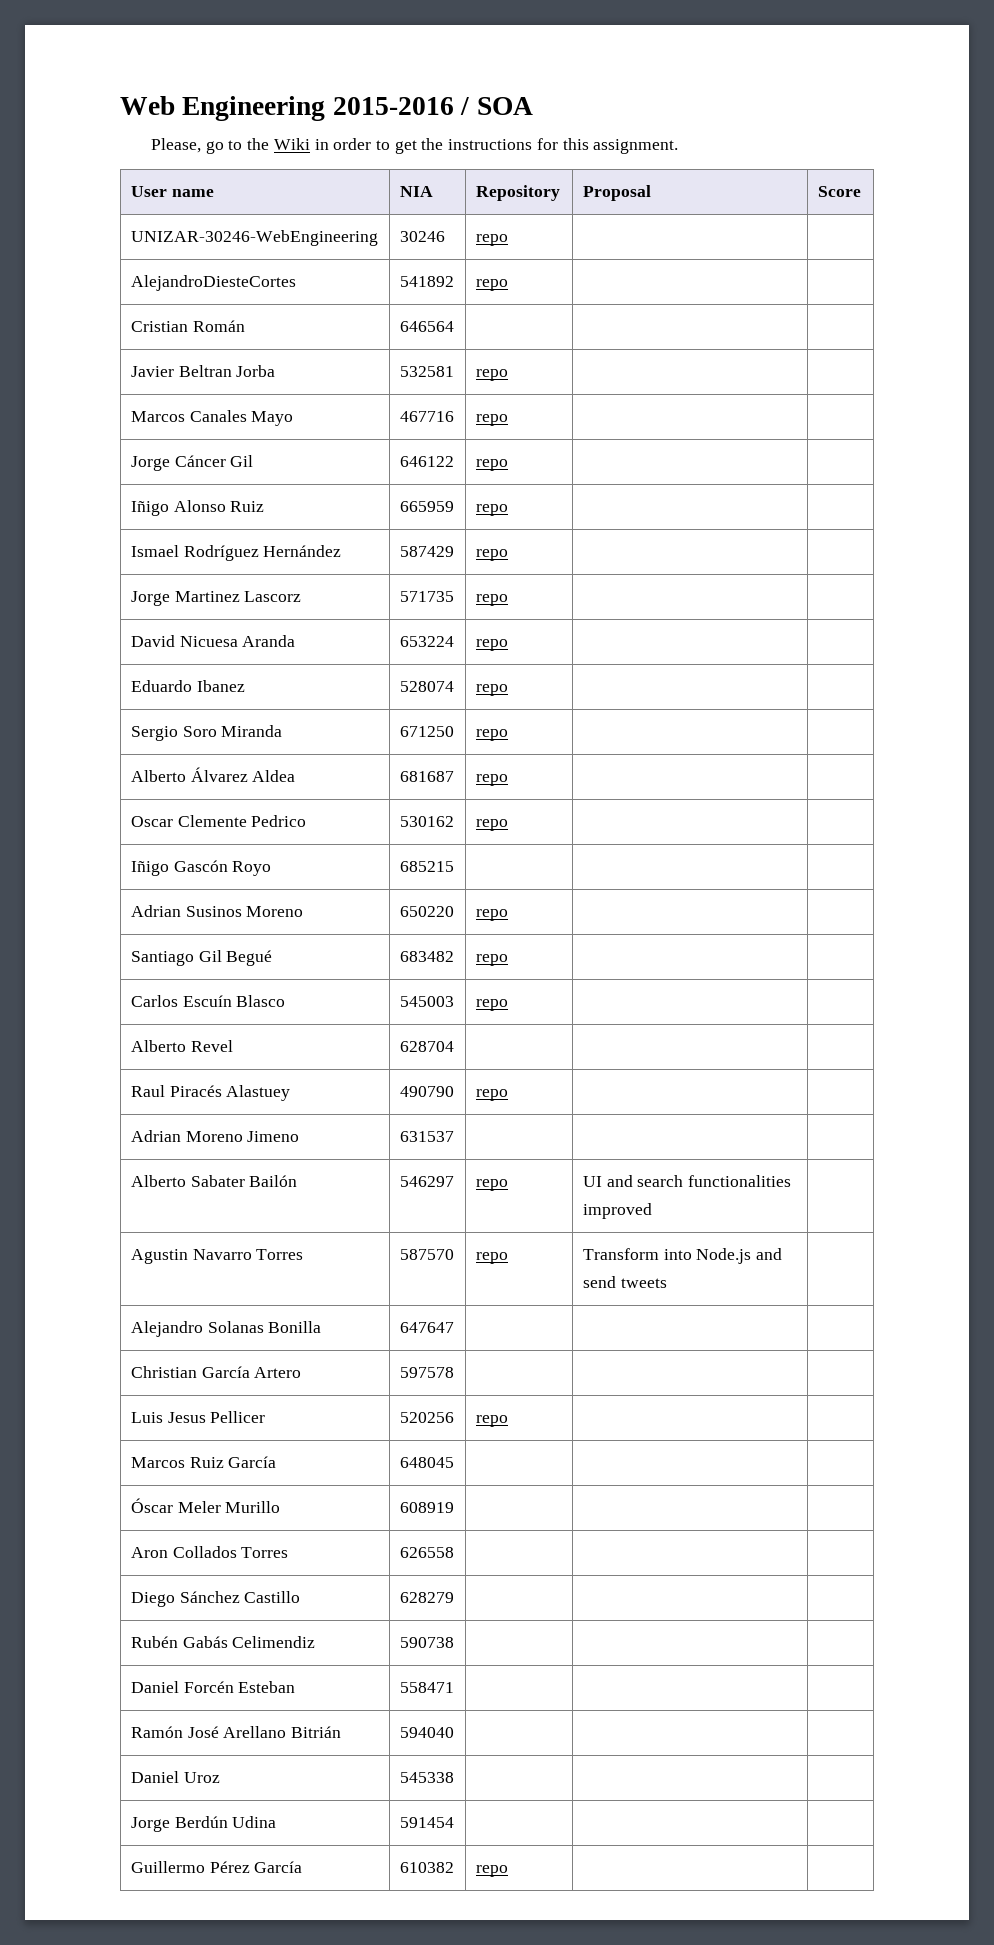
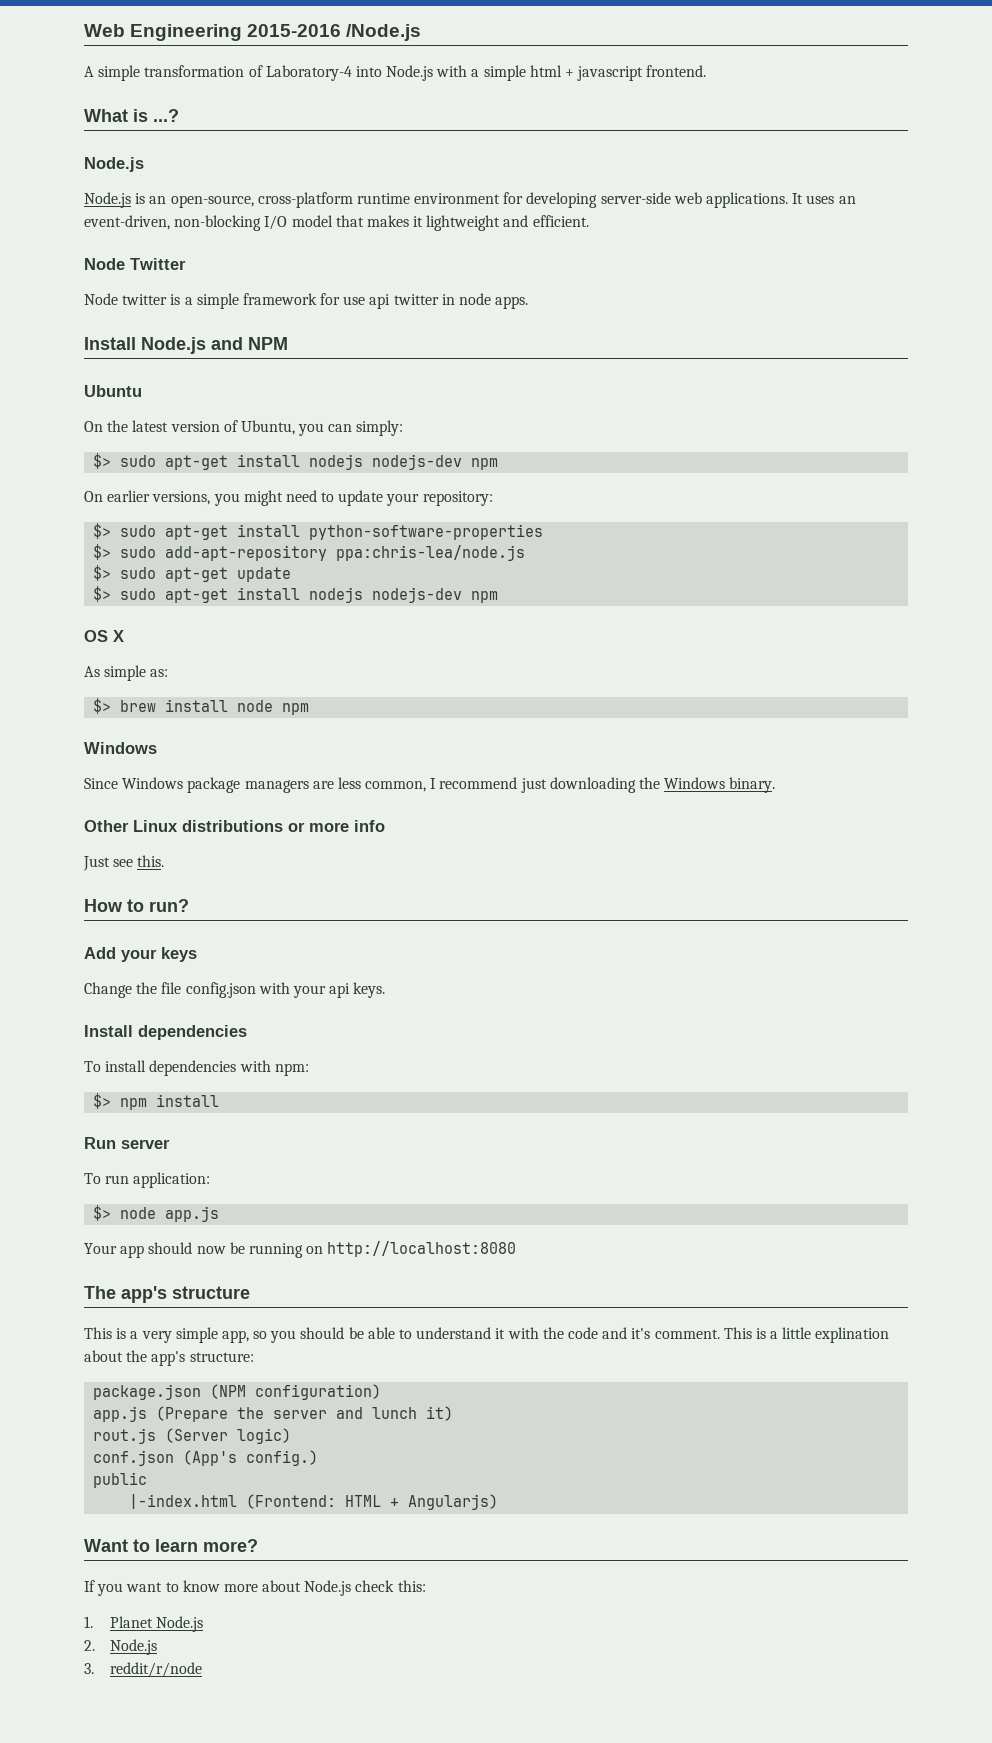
- Web Engineering 2015-2016 / SOA
- Please, go to the Wiki in order to get the instructions for this assignment.
- User name | NIA | Repository | Proposal | Score
- UNIZAR-30246-WebEngineering | 30246 | repo | |
- AlejandroDiesteCortes | 541892 | repo | |
- Cristian Román | 646564 | | |
- Javier Beltran Jorba | 532581 | repo | |
- Marcos Canales Mayo | 467716 | repo | |
- Jorge Cáncer Gil | 646122 | repo | |
- Iñigo Alonso Ruiz | 665959 | repo | |
- Ismael Rodríguez Hernández | 587429 | repo | |
- Jorge Martinez Lascorz | 571735 | repo | |
- David Nicuesa Aranda | 653224 | repo | |
- Eduardo Ibanez | 528074 | repo | |
- Sergio Soro Miranda | 671250 | repo | |
- Alberto Álvarez Aldea | 681687 | repo | |
- Oscar Clemente Pedrico | 530162 | repo | |
- Iñigo Gascón Royo | 685215 | | |
- Adrian Susinos Moreno | 650220 | repo | |
- Santiago Gil Begué | 683482 | repo | |
- Carlos Escuín Blasco | 545003 | repo | |
- Alberto Revel | 628704 | | |
- Raul Piracés Alastuey | 490790 | repo | |
- Adrian Moreno Jimeno | 631537 | | |
- Alberto Sabater Bailón | 546297 | repo | UI and search functionalities improved |
- Agustin Navarro Torres | 587570 | repo | Transform into Node.js and send tweets |
- Alejandro Solanas Bonilla | 647647 | | |
- Christian García Artero | 597578 | | |
- Luis Jesus Pellicer | 520256 | repo | |
- Marcos Ruiz García | 648045 | | |
- Óscar Meler Murillo | 608919 | | |
- Aron Collados Torres | 626558 | | |
- Diego Sánchez Castillo | 628279 | | |
- Rubén Gabás Celimendiz | 590738 | | |
- Daniel Forcén Esteban | 558471 | | |
- Ramón José Arellano Bitrián | 594040 | | |
- Daniel Uroz | 545338 | | |
- Jorge Berdún Udina | 591454 | | |
- Guillermo Pérez García | 610382 | repo | |
+ Web Engineering 2015-2016 /Node.js
+ A simple transformation of Laboratory-4 into Node.js with a simple html + javascript frontend.
+ What is ...?
+ Node.js
+ Node.js is an open-source, cross-platform runtime environment for developing server-side web applications. It uses an event-driven, non-blocking I/O model that makes it lightweight and efficient.
+ Node Twitter
+ Node twitter is a simple framework for use api twitter in node apps.
+ Install Node.js and NPM
+ Ubuntu
+ On the latest version of Ubuntu, you can simply:
+ $> sudo apt-get install nodejs nodejs-dev npm
+ On earlier versions, you might need to update your repository:
+ $> sudo apt-get install python-software-properties
+ $> sudo add-apt-repository ppa:chris-lea/node.js
+ $> sudo apt-get update
+ $> sudo apt-get install nodejs nodejs-dev npm
+ OS X
+ As simple as:
+ $> brew install node npm
+ Windows
+ Since Windows package managers are less common, I recommend just downloading the Windows binary.
+ Other Linux distributions or more info
+ Just see this.
+ How to run?
+ Add your keys
+ Change the file config.json with your api keys.
+ Install dependencies
+ To install dependencies with npm:
+ $> npm install
+ Run server
+ To run application:
+ $> node app.js
+ Your app should now be running on http://localhost:8080
+ The app's structure
+ This is a very simple app, so you should be able to understand it with the code and it's comment. This is a little explination about the app's structure:
+ package.json (NPM configuration)
+ app.js (Prepare the server and lunch it)
+ rout.js (Server logic)
+ conf.json (App's config.)
+ public
+ |-index.html (Frontend: HTML + Angularjs)
+ Want to learn more?
+ If you want to know more about Node.js check this:
+ 1. Planet Node.js
+ 2. Node.js
+ 3. reddit/r/node

